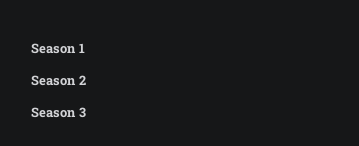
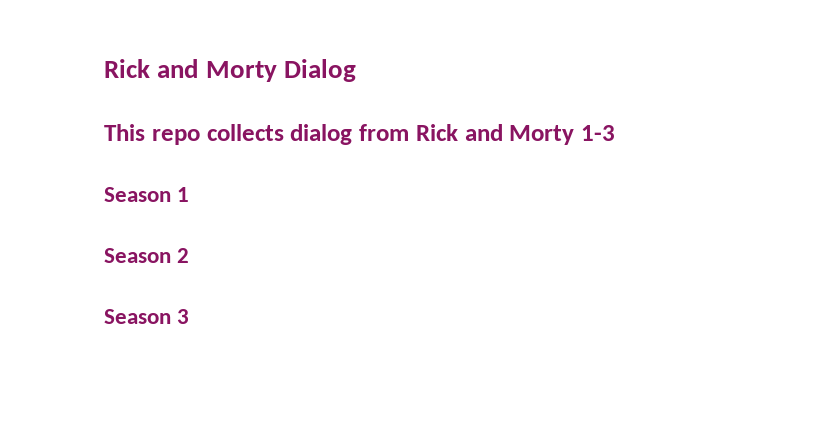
+ Rick and Morty Dialog
+ This repo collects dialog from Rick and Morty 1-3

